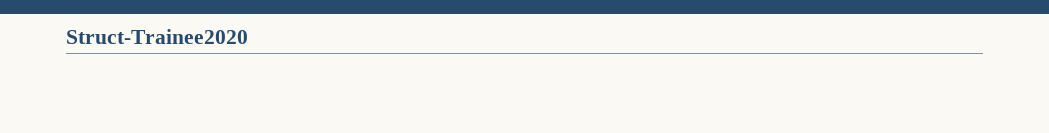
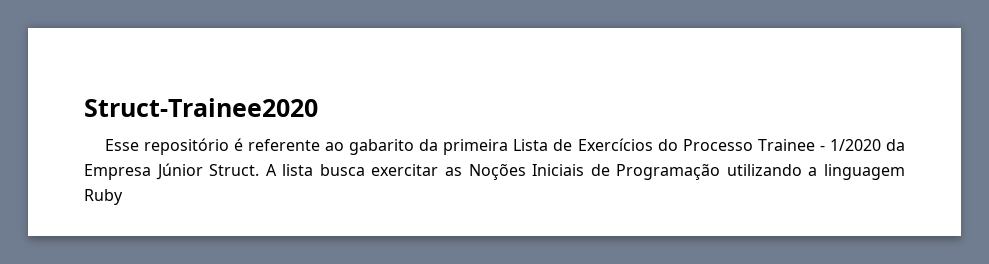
+ Esse repositório é referente ao gabarito da primeira Lista de Exercícios do Processo Trainee - 1/2020 da Empresa Júnior Struct. A lista busca exercitar as Noções Iniciais de Programação utilizando a linguagem Ruby

